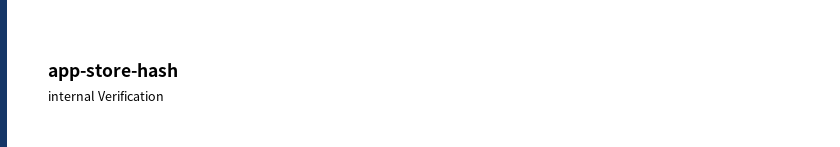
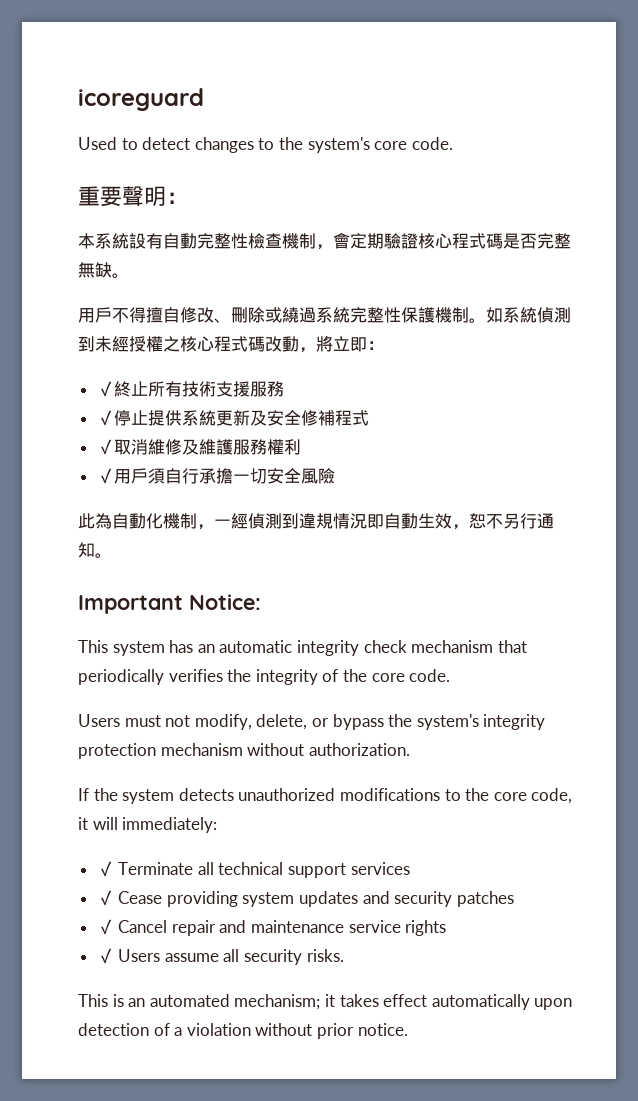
- app-store-hash
- internal Verification
+ icoreguard
+ Used to detect changes to the system's core code.
+ 重要聲明：
+ 本系統設有自動完整性檢查機制，會定期驗證核心程式碼是否完整無缺。
+ 用戶不得擅自修改、刪除或繞過系統完整性保護機制。如系統偵測到未經授權之核心程式碼改動，將立即：
+ ✓終止所有技術支援服務
+ ✓停止提供系統更新及安全修補程式
+ ✓取消維修及維護服務權利
+ ✓用戶須自行承擔一切安全風險
+ 此為自動化機制，一經偵測到違規情況即自動生效，恕不另行通知。
+ Important Notice:
+ This system has an automatic integrity check mechanism that periodically verifies the integrity of the core code.
+ Users must not modify, delete, or bypass the system's integrity protection mechanism without authorization.
+ If the system detects unauthorized modifications to the core code, it will immediately:
+ ✓ Terminate all technical support services
+ ✓ Cease providing system updates and security patches
+ ✓ Cancel repair and maintenance service rights
+ ✓ Users assume all security risks.
+ This is an automated mechanism; it takes effect automatically upon detection of a violation without prior notice.

